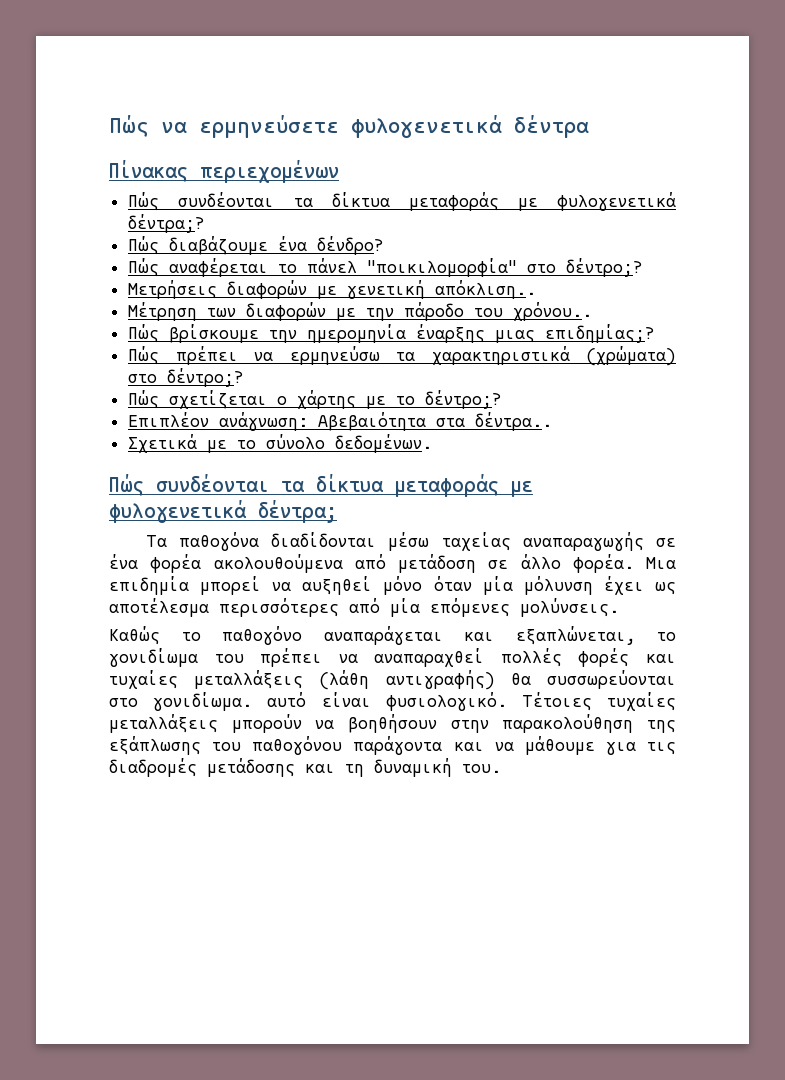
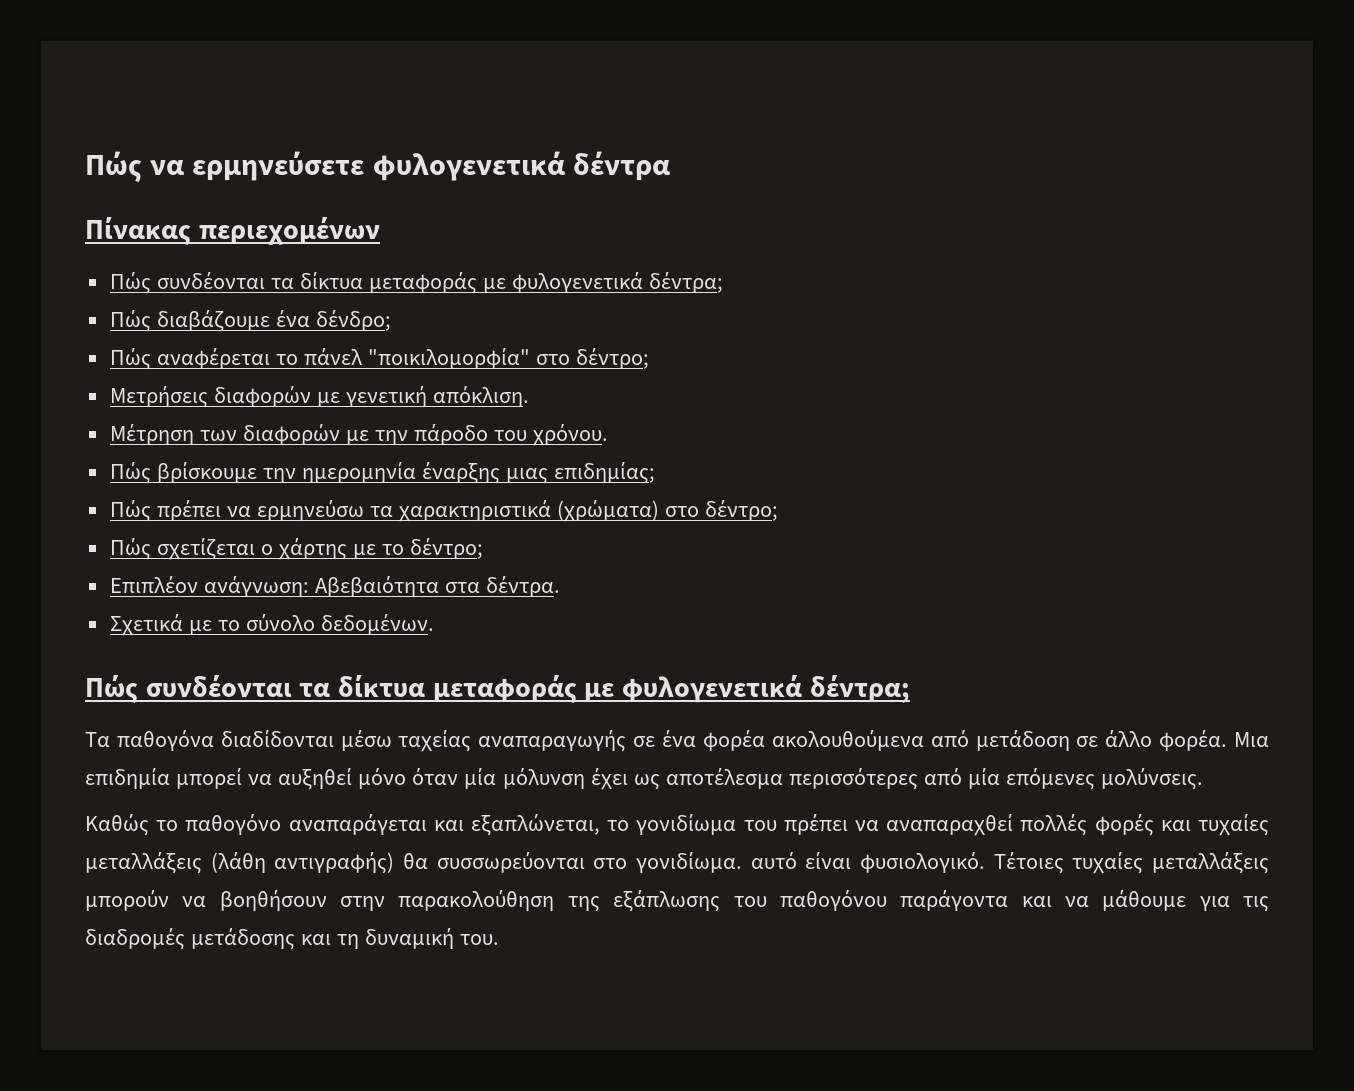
  Πίνακας περιεχομένων
- Πώς συνδέονται τα δίκτυα μεταφοράς με φυλογενετικά δέντρα;?
+ Πώς συνδέονται τα δίκτυα μεταφοράς με φυλογενετικά δέντρα;
- Πώς διαβάζουμε ένα δένδρο?
+ Πώς διαβάζουμε ένα δένδρο;
- Πώς αναφέρεται το πάνελ "ποικιλομορφία" στο δέντρο;?
+ Πώς αναφέρεται το πάνελ "ποικιλομορφία" στο δέντρο;
- Μετρήσεις διαφορών με γενετική απόκλιση..
+ Μετρήσεις διαφορών με γενετική απόκλιση.
- Μέτρηση των διαφορών με την πάροδο του χρόνου..
+ Μέτρηση των διαφορών με την πάροδο του χρόνου.
- Πώς βρίσκουμε την ημερομηνία έναρξης μιας επιδημίας;?
+ Πώς βρίσκουμε την ημερομηνία έναρξης μιας επιδημίας;
- Πώς πρέπει να ερμηνεύσω τα χαρακτηριστικά (χρώματα) στο δέντρο;?
+ Πώς πρέπει να ερμηνεύσω τα χαρακτηριστικά (χρώματα) στο δέντρο;
- Πώς σχετίζεται ο χάρτης με το δέντρο;?
+ Πώς σχετίζεται ο χάρτης με το δέντρο;
- Επιπλέον ανάγνωση: Aβεβαιότητα στα δέντρα..
+ Επιπλέον ανάγνωση: Aβεβαιότητα στα δέντρα.

